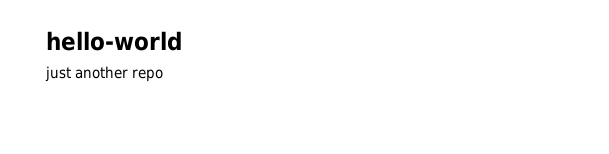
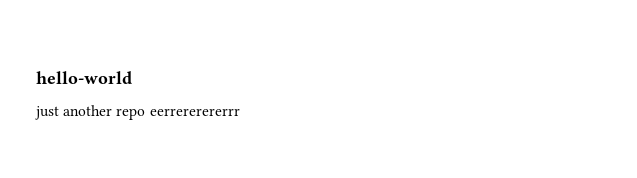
- just another repo
+ just another repo eerrererererrr

